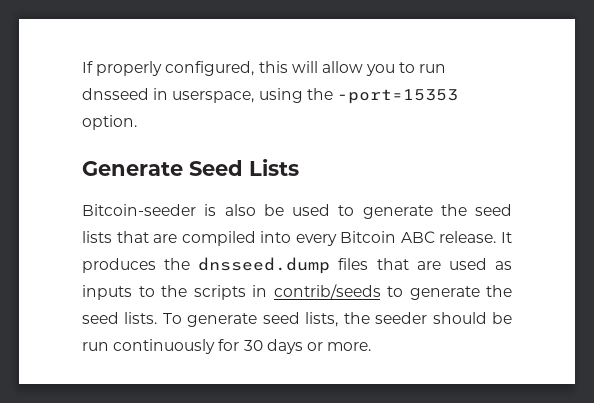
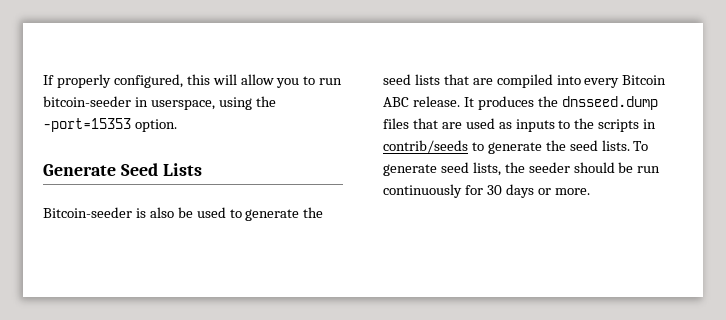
- If properly configured, this will allow you to run dnsseed in userspace, using the -port=15353 option.
+ If properly configured, this will allow you to run bitcoin-seeder in userspace, using the -port=15353 option.

